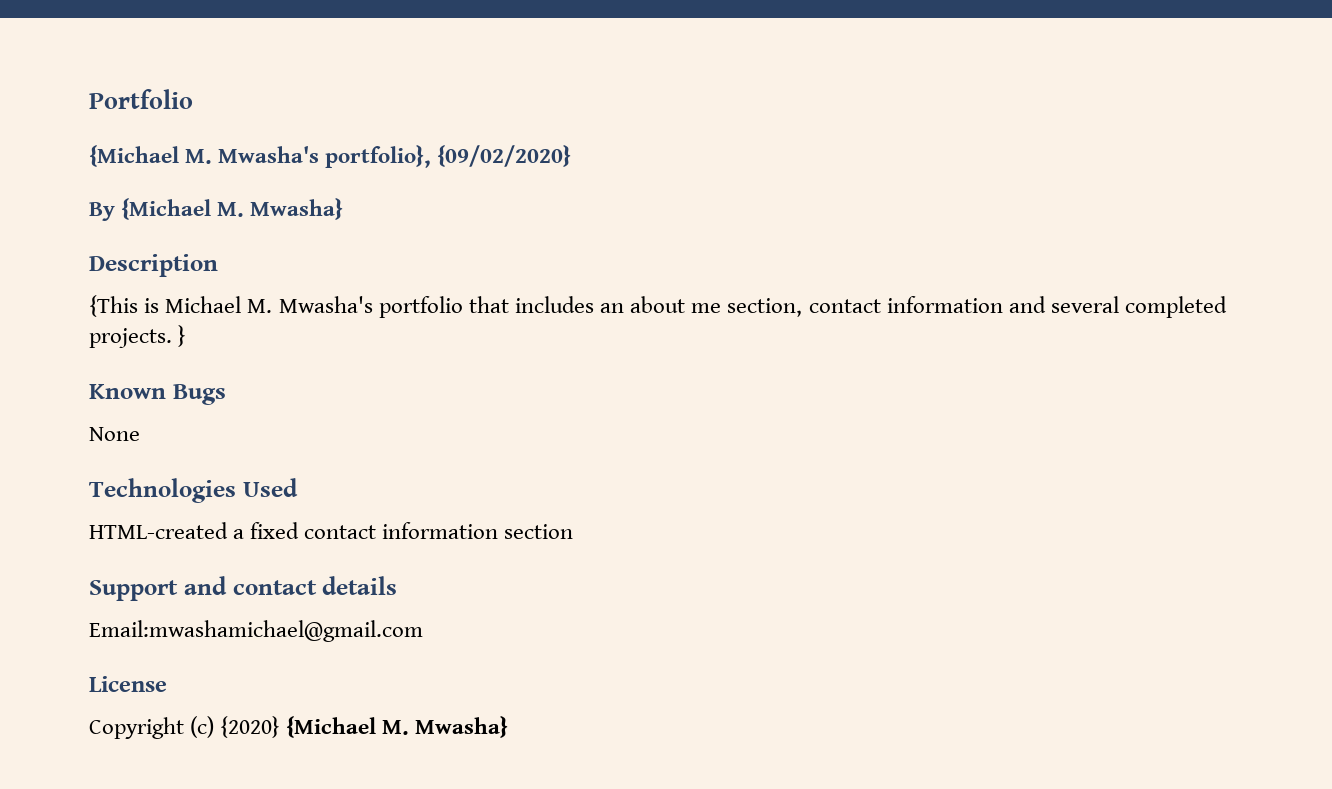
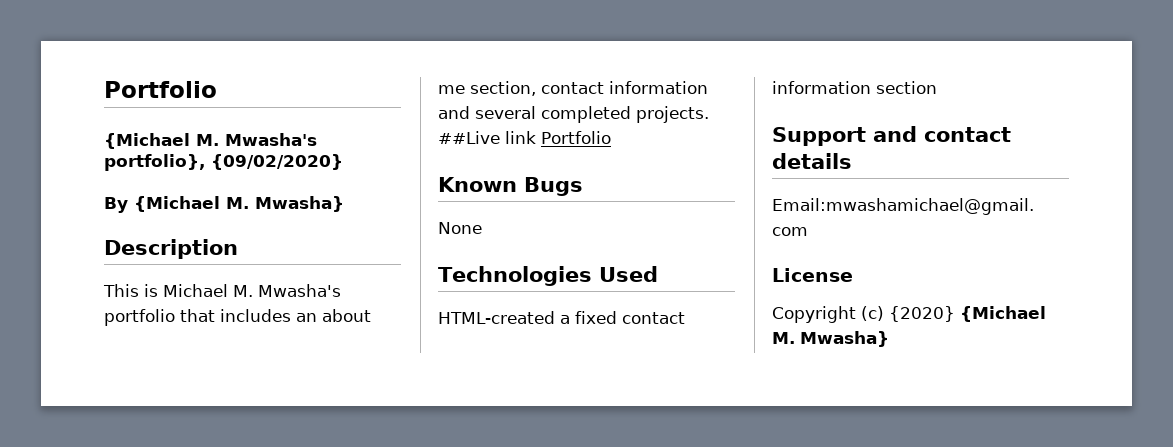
- {This is Michael M. Mwasha's portfolio that includes an about me section, contact information and several completed projects.
+ This is Michael M. Mwasha's portfolio that includes an about me section, contact information and several completed projects.
- }
+ ##Live link Portfolio

